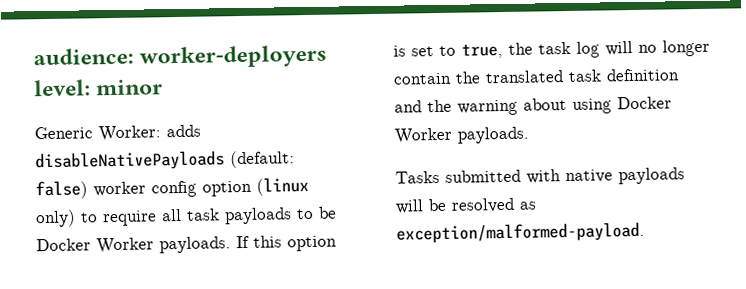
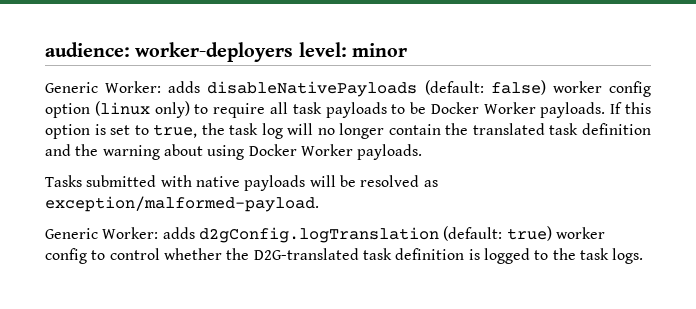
+ Generic Worker: adds d2gConfig.logTranslation (default: true) worker config to control whether the D2G-translated task definition is logged to the task logs.

